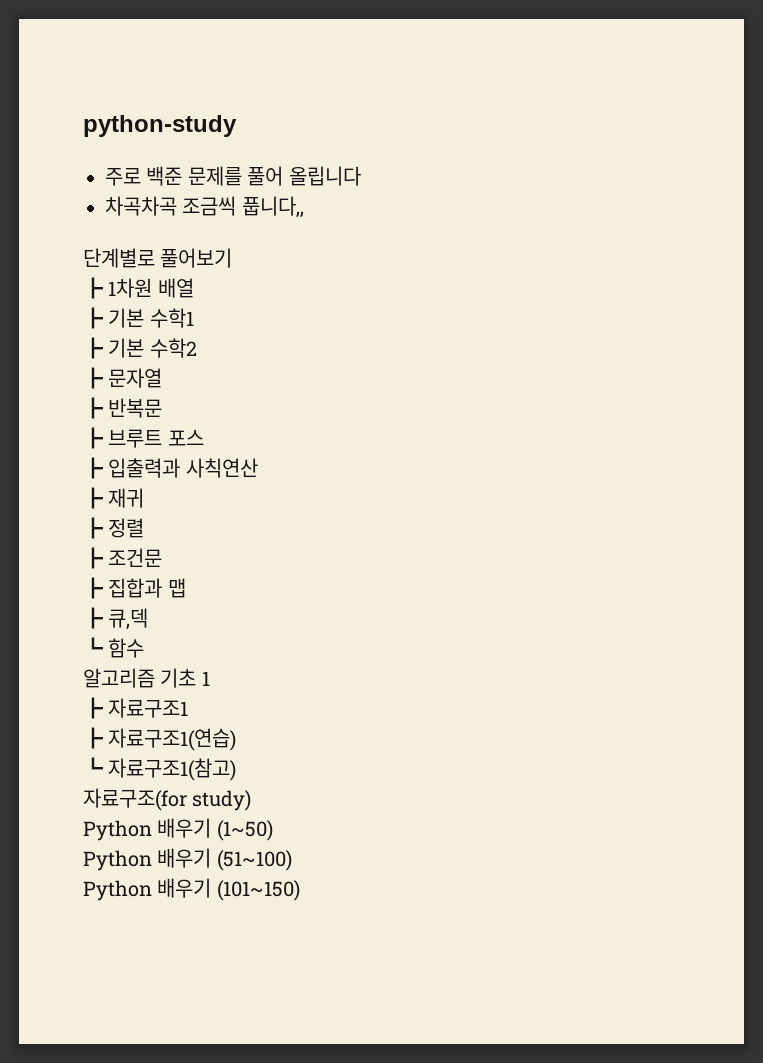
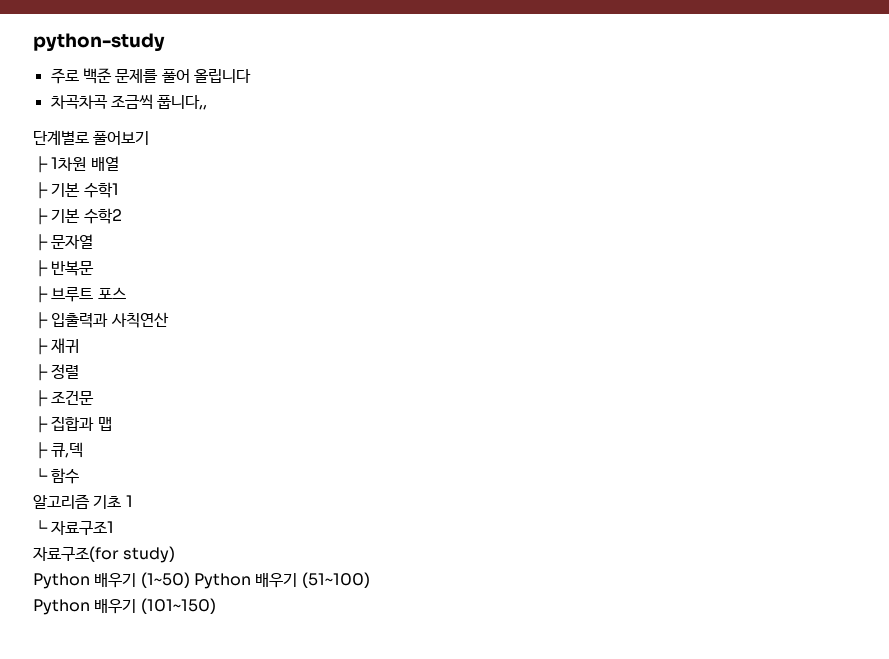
- ┣ 자료구조1
+ ┗ 자료구조1
- ┣ 자료구조1(연습)
- ┗ 자료구조1(참고)
- Python 배우기 (1~50)
- Python 배우기 (51~100)
+ Python 배우기 (1~50) Python 배우기 (51~100)

